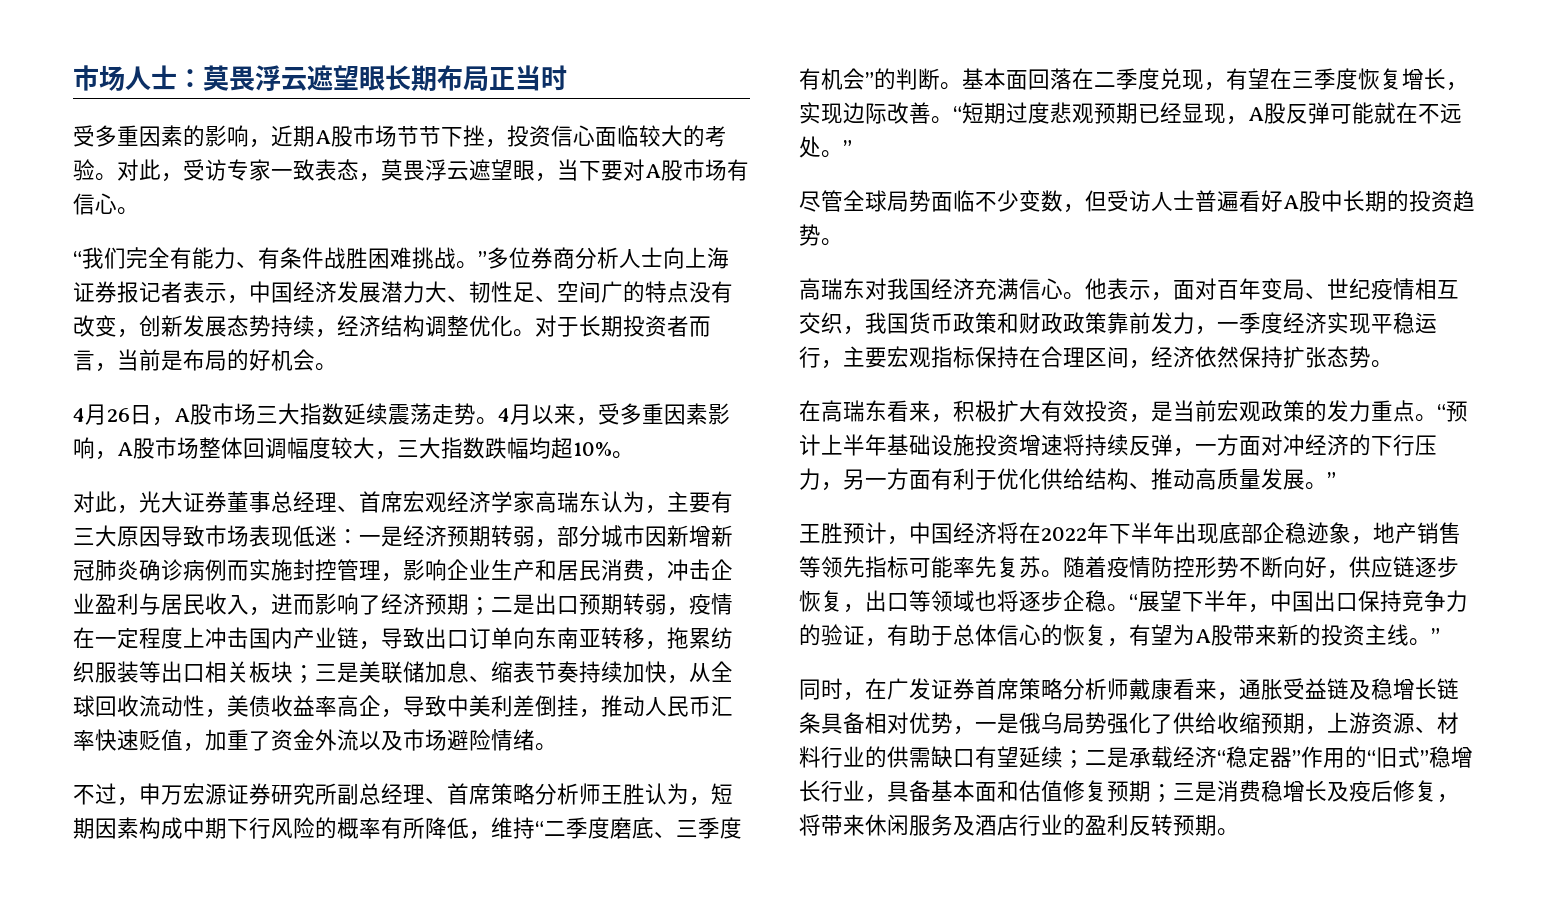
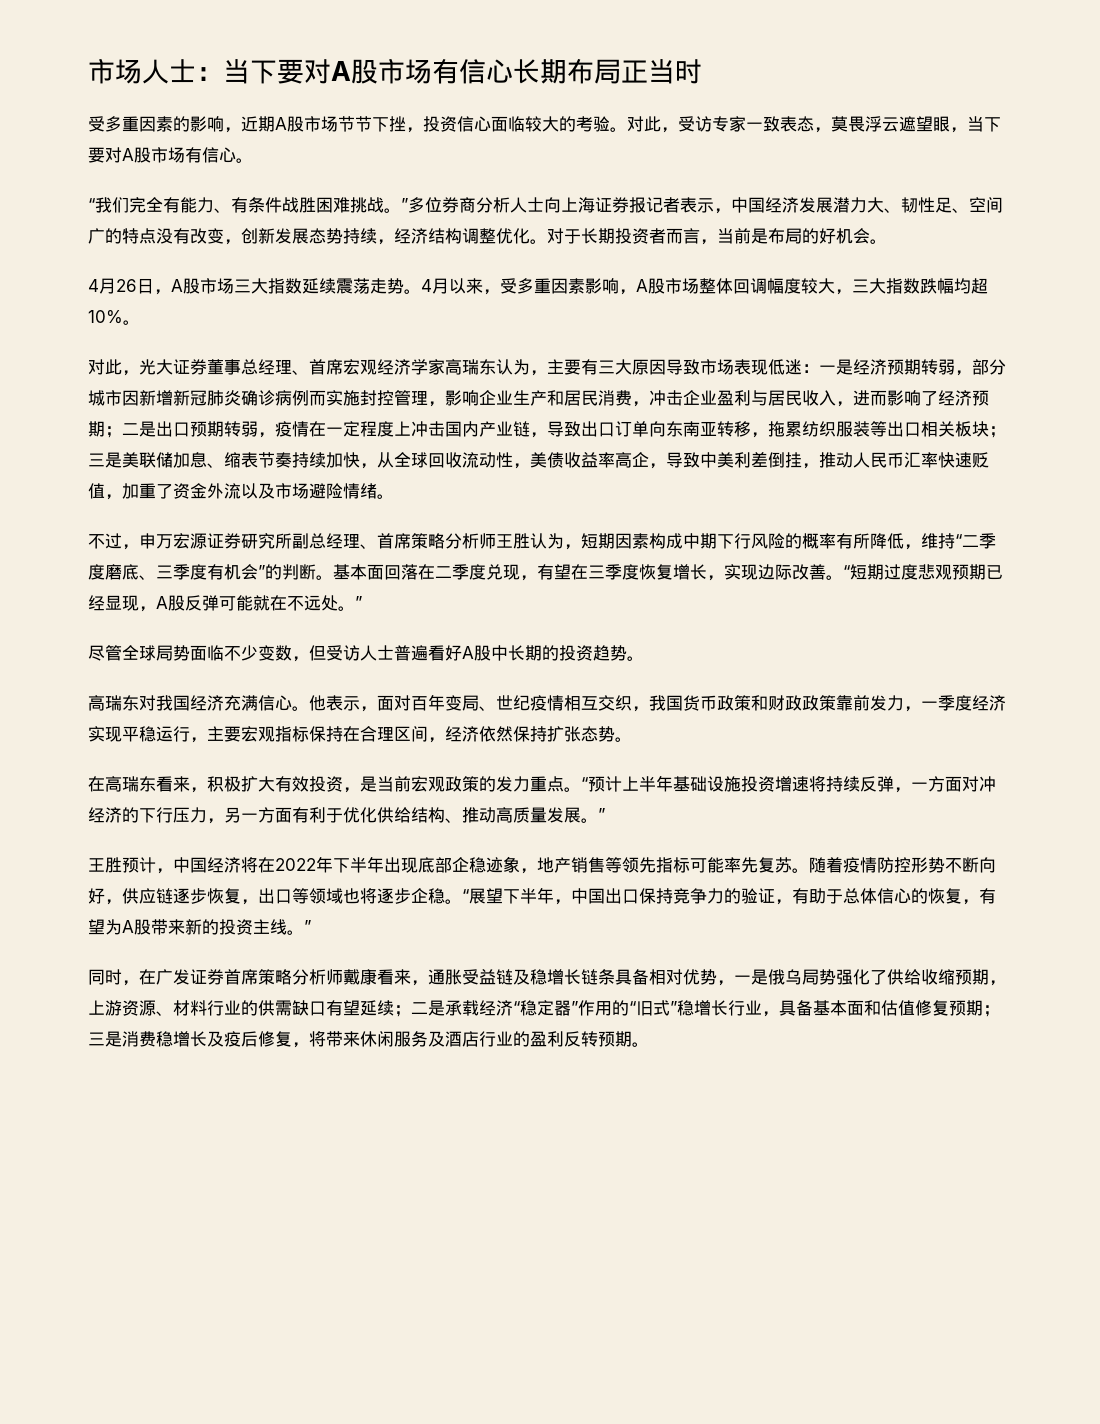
- 市场人士：莫畏浮云遮望眼长期布局正当时
+ 市场人士：当下要对A股市场有信心长期布局正当时

